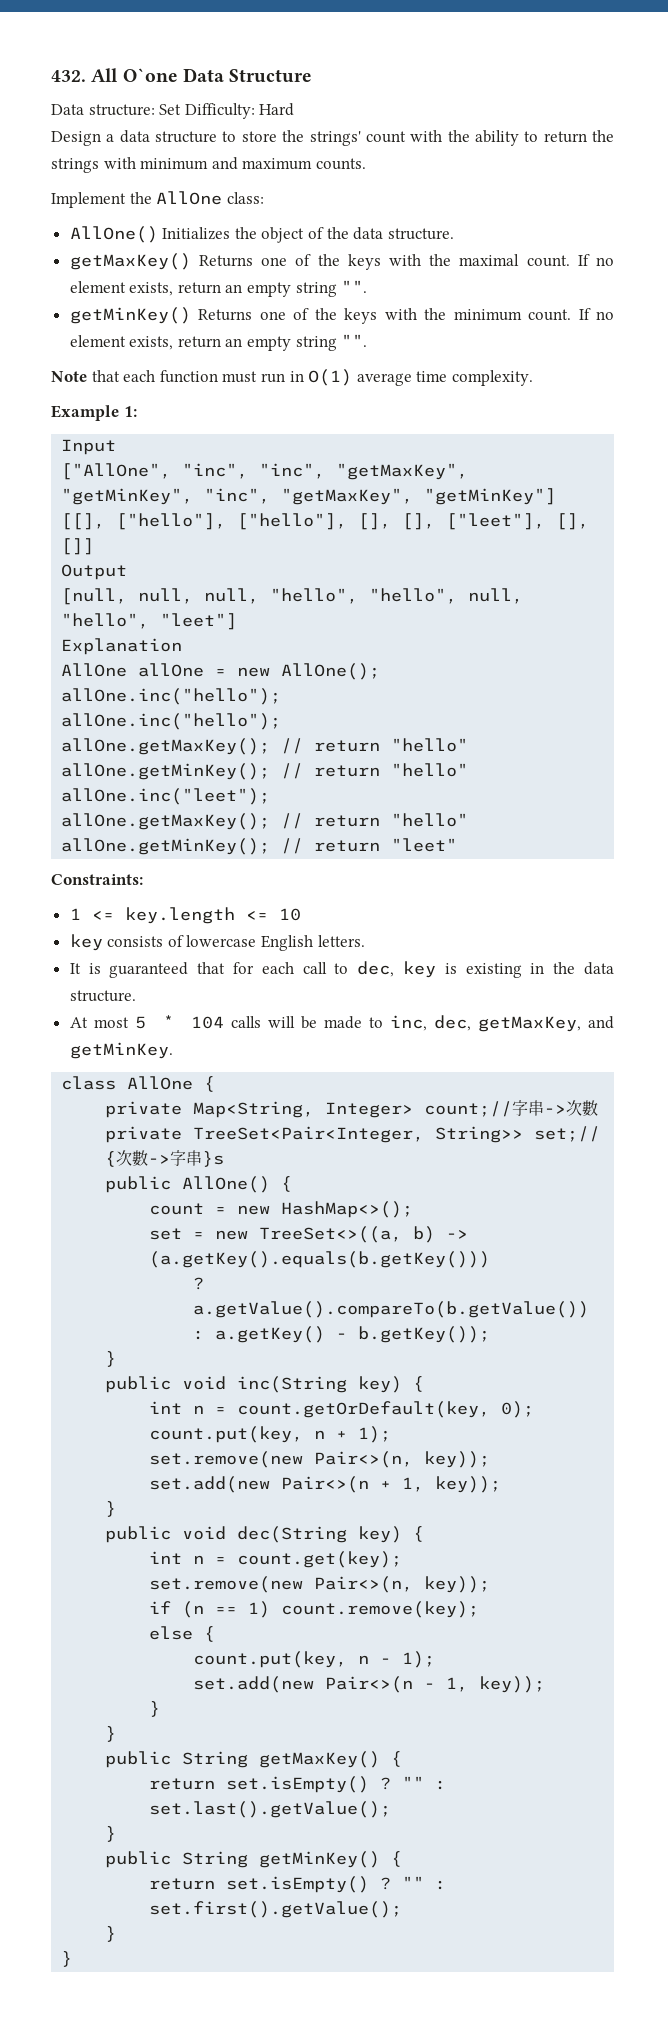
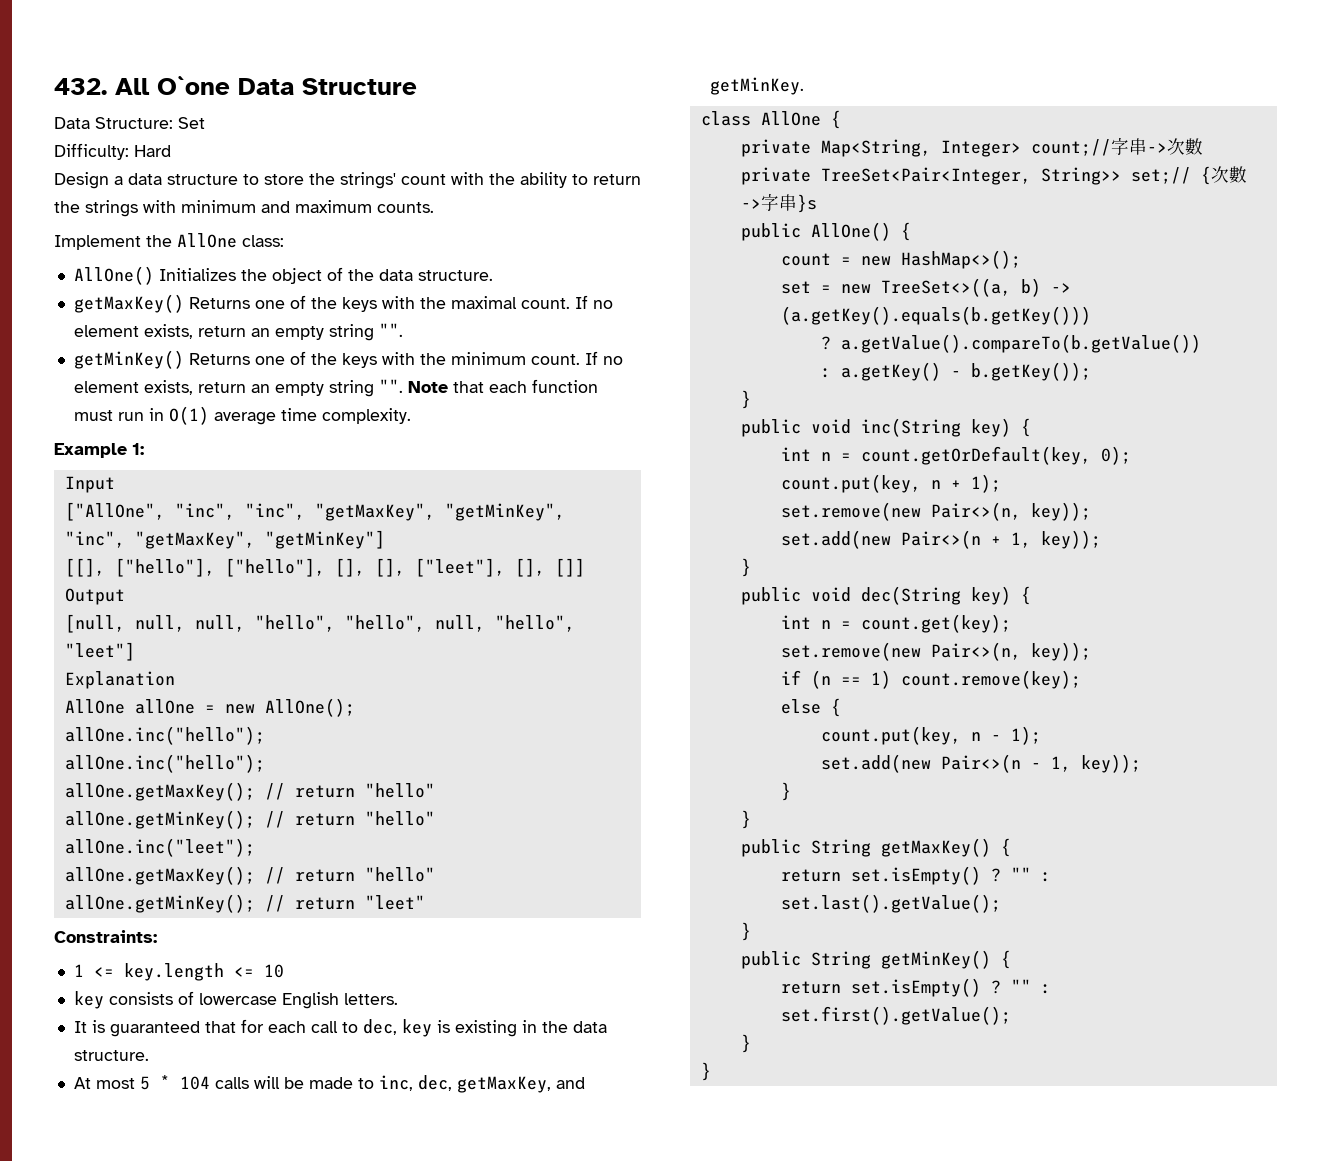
- Data structure: Set Difficulty: Hard
+ Data Structure: Set
+ Difficulty: Hard
- getMinKey() Returns one of the keys with the minimum count. If no element exists, return an empty string "".
- Note that each function must run in O(1) average time complexity.
+ getMinKey() Returns one of the keys with the minimum count. If no element exists, return an empty string "". Note that each function must run in O(1) average time complexity.

